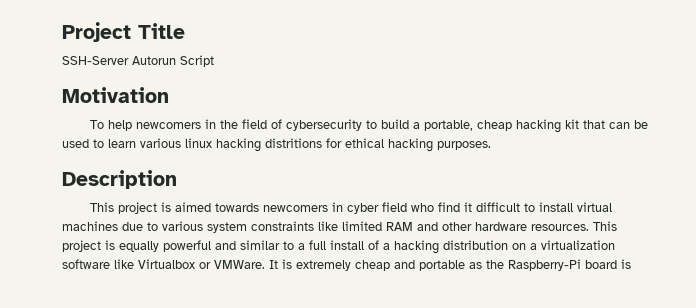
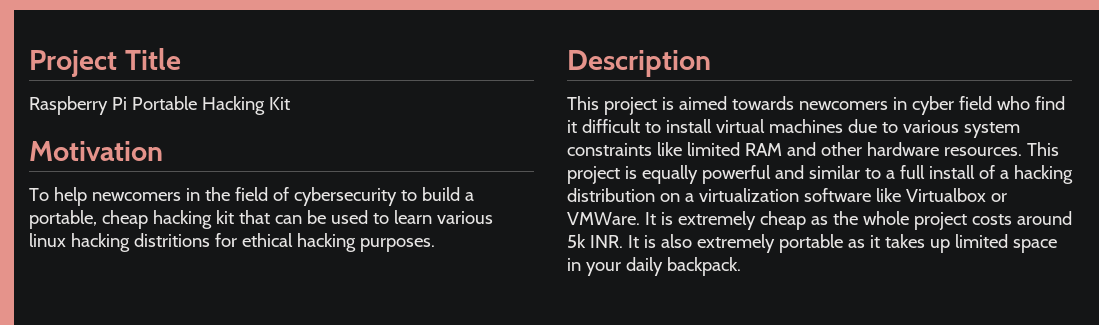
- SSH-Server Autorun Script
+ Raspberry Pi Portable Hacking Kit
- It is extremely cheap and portable as the Raspberry-Pi board is
+ It is extremely cheap as the whole project costs around 5k INR. It is also extremely portable as it takes up limited space in your daily backpack.

